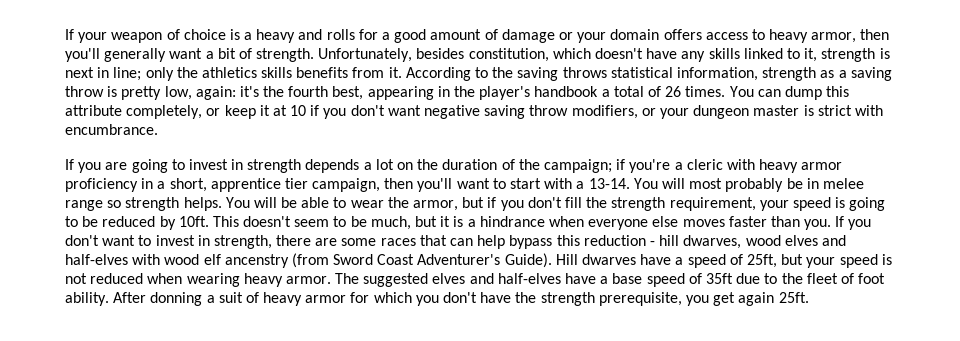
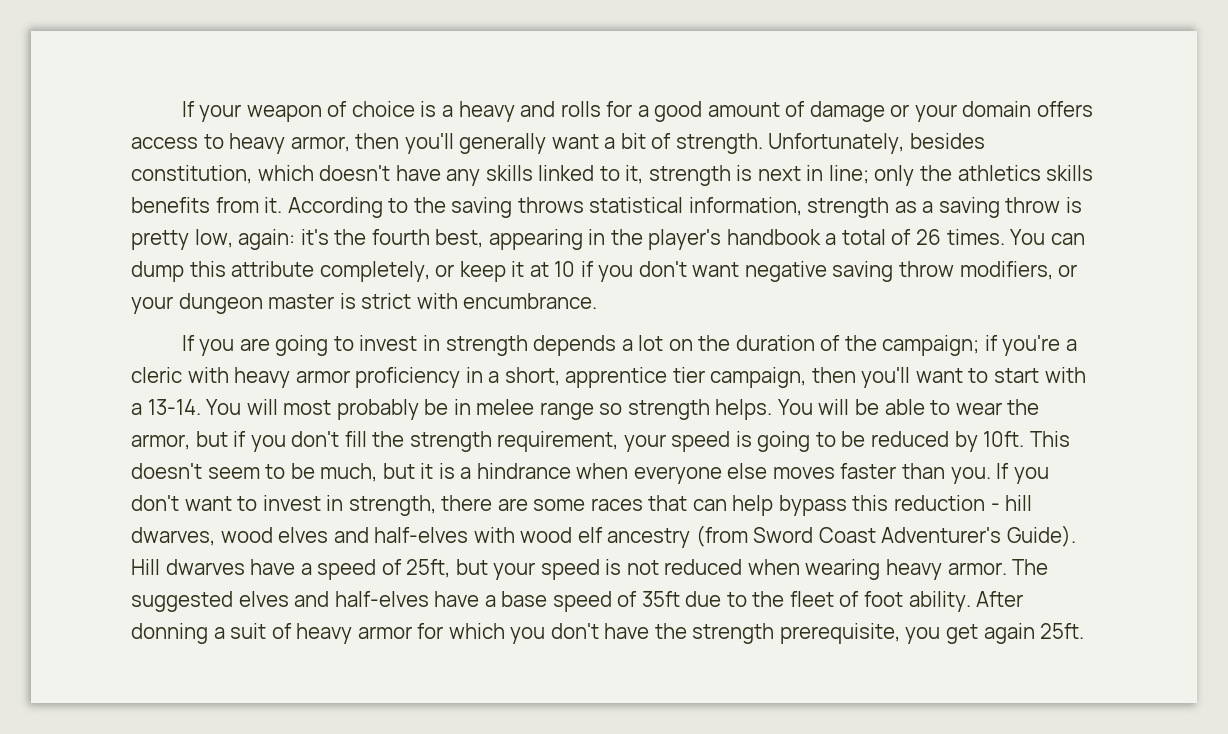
- If you don't want to invest in strength, there are some races that can help bypass this reduction - hill dwarves, wood elves and half-elves with wood elf ancenstry (from Sword Coast Adventurer's Guide).
+ If you don't want to invest in strength, there are some races that can help bypass this reduction - hill dwarves, wood elves and half-elves with wood elf ancestry (from Sword Coast Adventurer's Guide).

